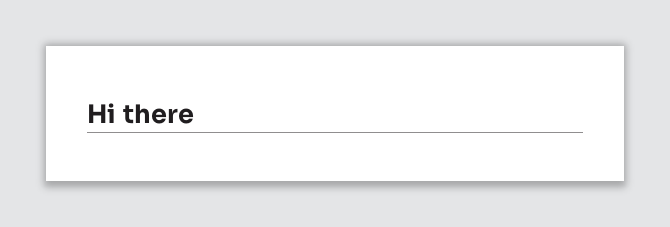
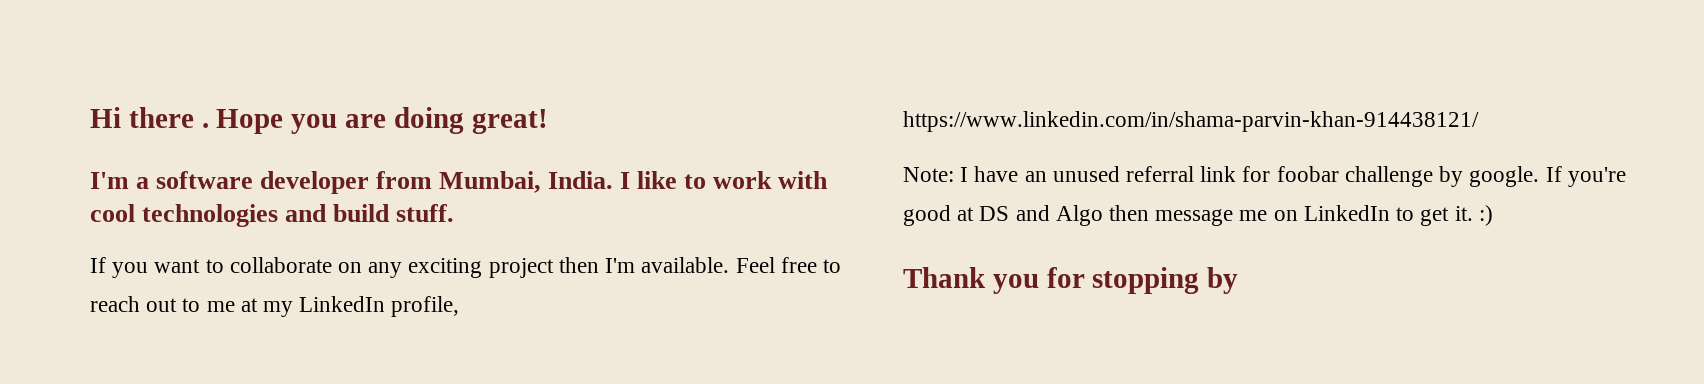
- Hi there
+ Hi there . Hope you are doing great!
+ I'm a software developer from Mumbai, India. I like to work with cool technologies and build stuff.
+ If you want to collaborate on any exciting project then I'm available. Feel free to reach out to me at my LinkedIn profile, https://www.linkedin.com/in/shama-parvin-khan-914438121/
+ Note: I have an unused referral link for foobar challenge by google. If you're good at DS and Algo then message me on LinkedIn to get it. :)
+ Thank you for stopping by

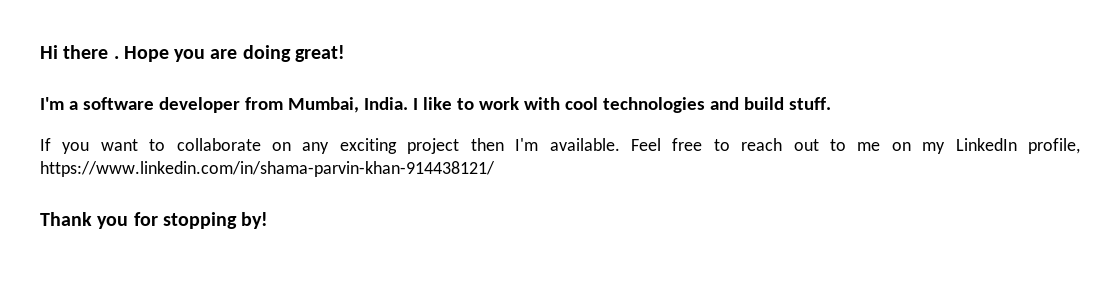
- Feel free to reach out to me at my LinkedIn profile, https://www.linkedin.com/in/shama-parvin-khan-914438121/
+ Feel free to reach out to me on my LinkedIn profile, https://www.linkedin.com/in/shama-parvin-khan-914438121/
- Note: I have an unused referral link for foobar challenge by google. If you're good at DS and Algo then message me on LinkedIn to get it. :)
- Thank you for stopping by
+ Thank you for stopping by!

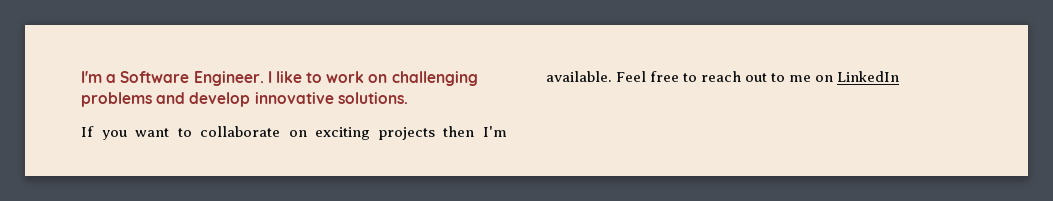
- Hi there . Hope you are doing great!
- I'm a software developer from Mumbai, India. I like to work with cool technologies and build stuff.
+ I'm a Software Engineer. I like to work on challenging problems and develop innovative solutions.
- If you want to collaborate on any exciting project then I'm available.
+ If you want to collaborate on exciting projects then I'm available.
- Feel free to reach out to me on my LinkedIn profile, https://www.linkedin.com/in/shama-parvin-khan-914438121/
- Thank you for stopping by!
+ Feel free to reach out to me on LinkedIn

